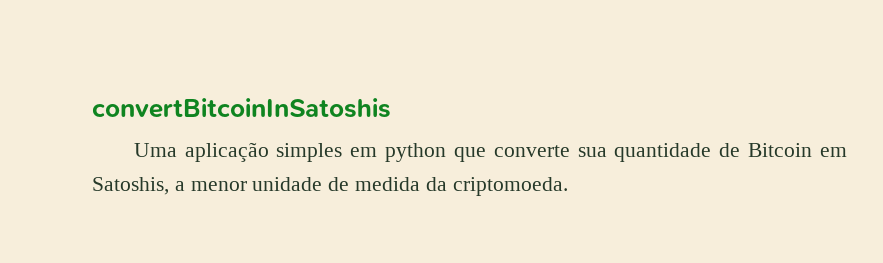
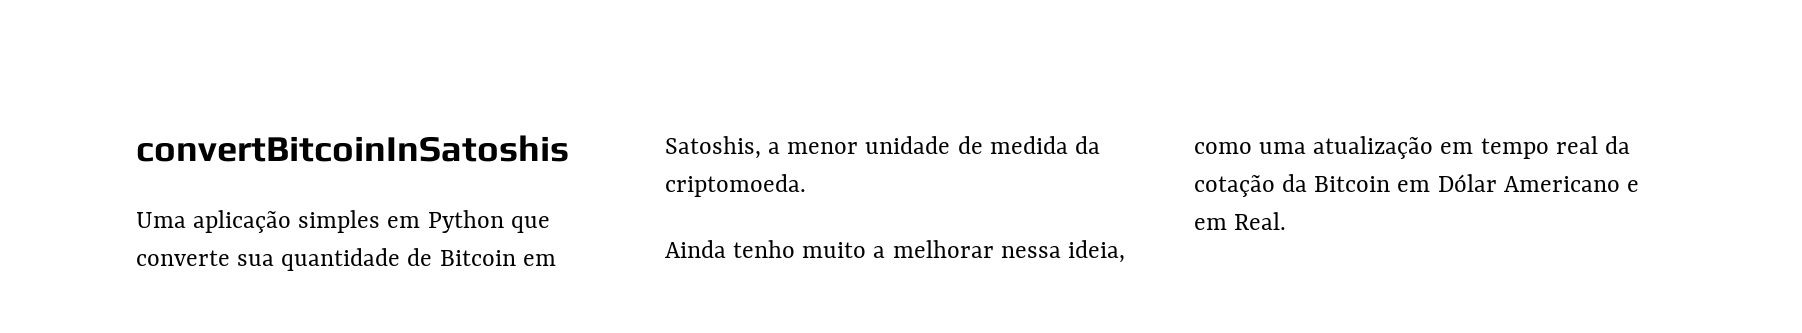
- Uma aplicação simples em python que converte sua quantidade de Bitcoin em Satoshis, a menor unidade de medida da criptomoeda.
+ Uma aplicação simples em Python que converte sua quantidade de Bitcoin em Satoshis, a menor unidade de medida da criptomoeda.
+ Ainda tenho muito a melhorar nessa ideia, como uma atualização em tempo real da cotação da Bitcoin em Dólar Americano e em Real.

